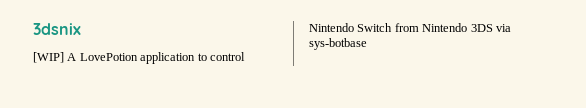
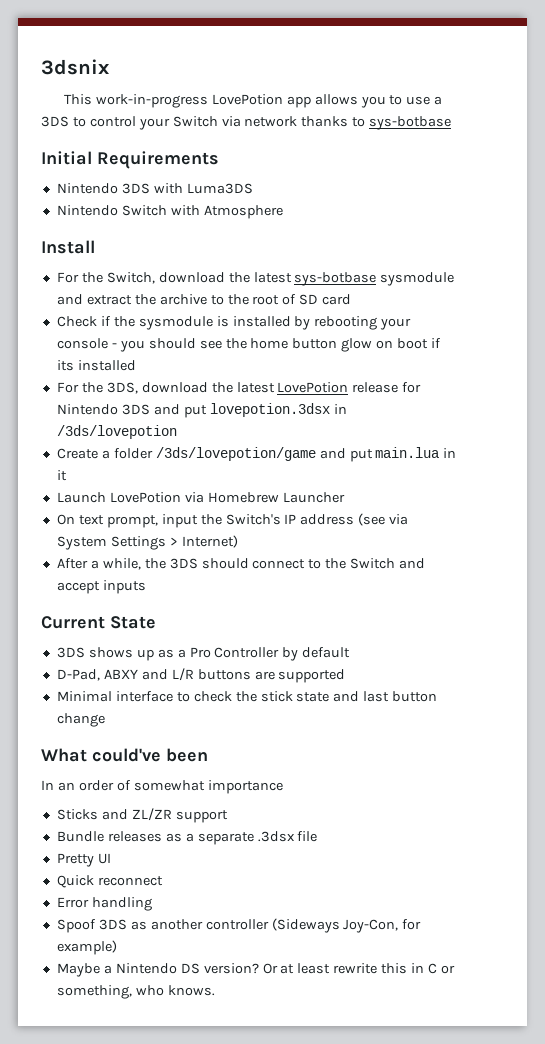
- [WIP] A LovePotion application to control Nintendo Switch from Nintendo 3DS via sys-botbase
+ This work-in-progress LovePotion app allows you to use a 3DS to control your Switch via network thanks to sys-botbase
+ Initial Requirements
+ Nintendo 3DS with Luma3DS
+ Nintendo Switch with Atmosphere
+ Install
+ For the Switch, download the latest sys-botbase sysmodule and extract the archive to the root of SD card
+ Check if the sysmodule is installed by rebooting your console - you should see the home button glow on boot if its installed
+ For the 3DS, download the latest LovePotion release for Nintendo 3DS and put lovepotion.3dsx in /3ds/lovepotion
+ Create a folder /3ds/lovepotion/game and put main.lua in it
+ Launch LovePotion via Homebrew Launcher
+ On text prompt, input the Switch's IP address (see via System Settings > Internet)
+ After a while, the 3DS should connect to the Switch and accept inputs
+ Current State
+ 3DS shows up as a Pro Controller by default
+ D-Pad, ABXY and L/R buttons are supported
+ Minimal interface to check the stick state and last button change
+ What could've been
+ In an order of somewhat importance
+ Sticks and ZL/ZR support
+ Bundle releases as a separate .3dsx file
+ Pretty UI
+ Quick reconnect
+ Error handling
+ Spoof 3DS as another controller (Sideways Joy-Con, for example)
+ Maybe a Nintendo DS version? Or at least rewrite this in C or something, who knows.

